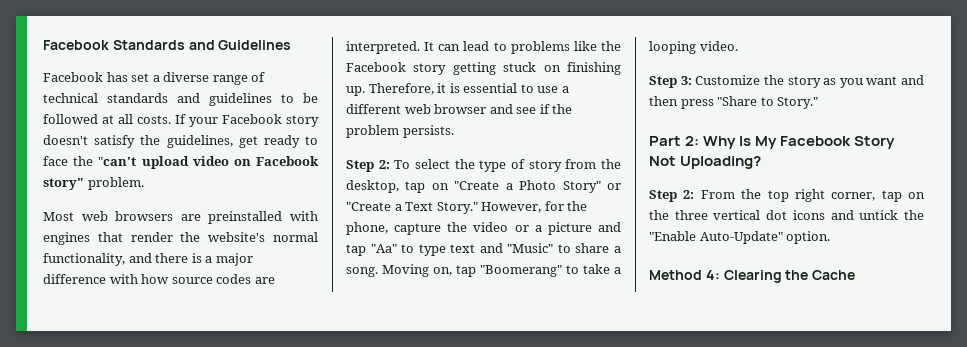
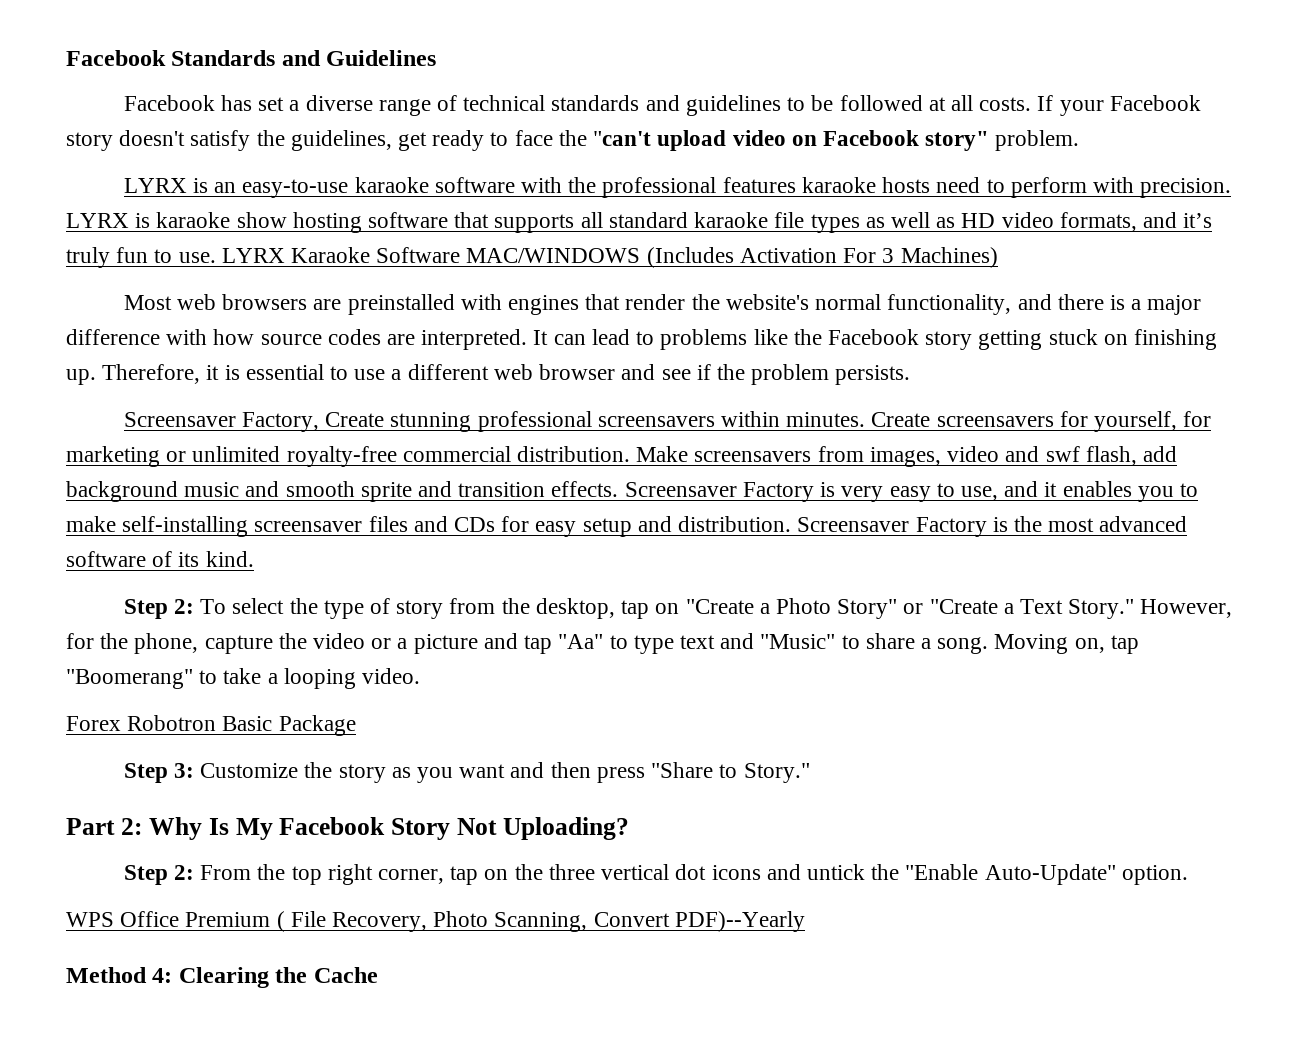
+ LYRX is an easy-to-use karaoke software with the professional features karaoke hosts need to perform with precision. LYRX is karaoke show hosting software that supports all standard karaoke file types as well as HD video formats, and it’s truly fun to use. LYRX Karaoke Software MAC/WINDOWS (Includes Activation For 3 Machines)
+ Screensaver Factory, Create stunning professional screensavers within minutes. Create screensavers for yourself, for marketing or unlimited royalty-free commercial distribution. Make screensavers from images, video and swf flash, add background music and smooth sprite and transition effects. Screensaver Factory is very easy to use, and it enables you to make self-installing screensaver files and CDs for easy setup and distribution. Screensaver Factory is the most advanced software of its kind.
+ Forex Robotron Basic Package
+ WPS Office Premium ( File Recovery, Photo Scanning, Convert PDF)--Yearly

